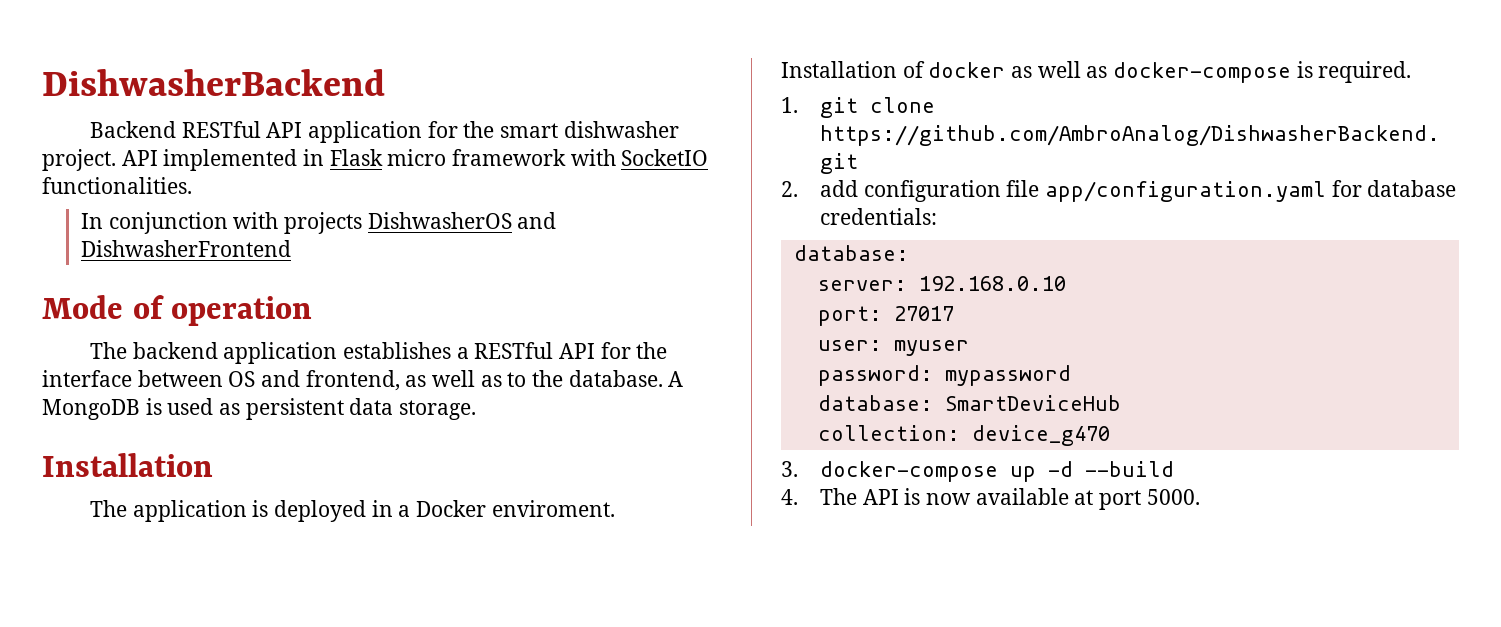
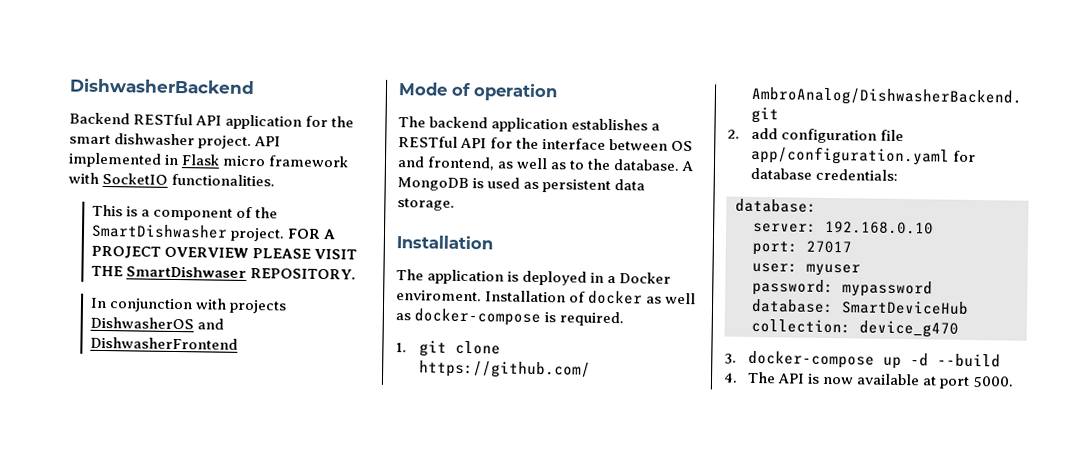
+ This is a component of the SmartDishwasher project. FOR A PROJECT OVERVIEW PLEASE VISIT THE SmartDishwaser REPOSITORY.

